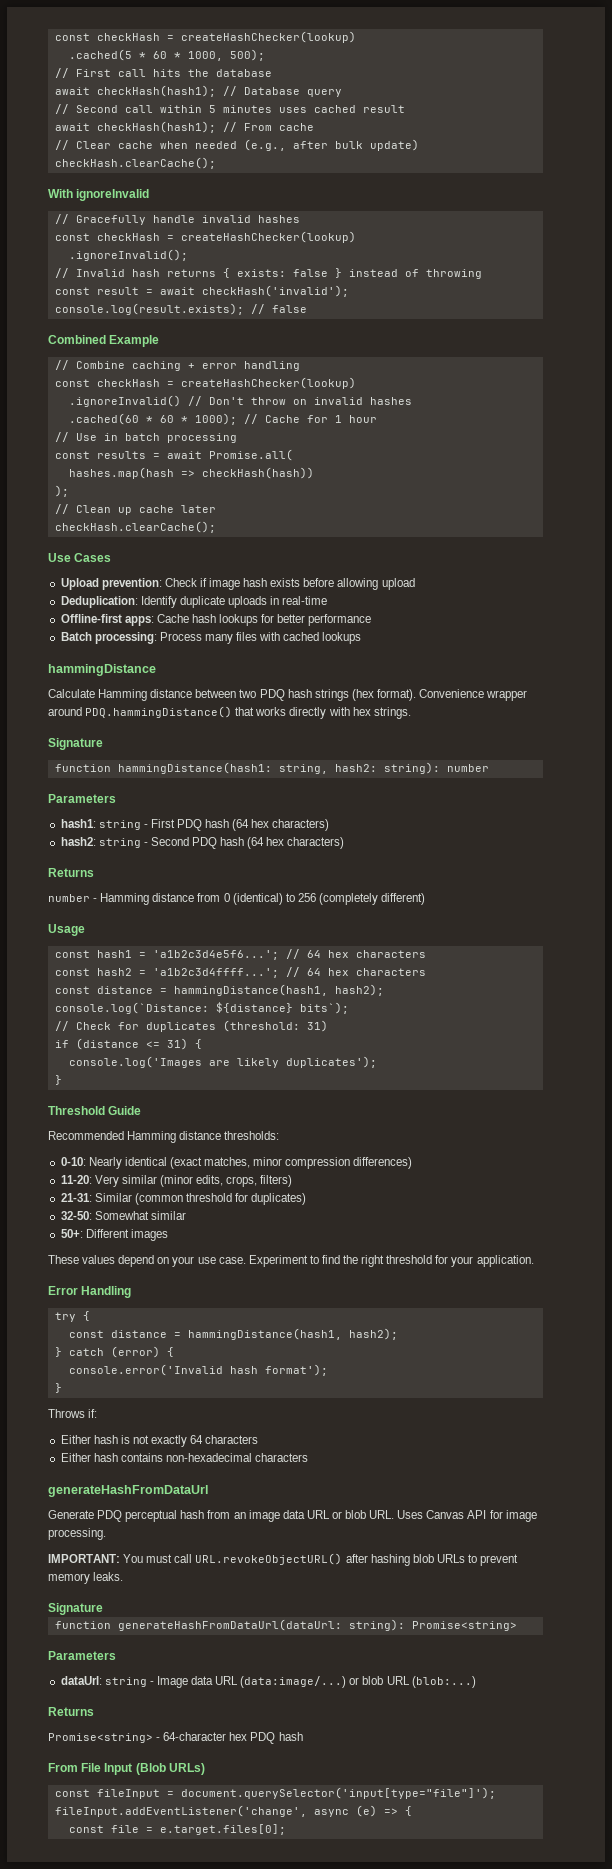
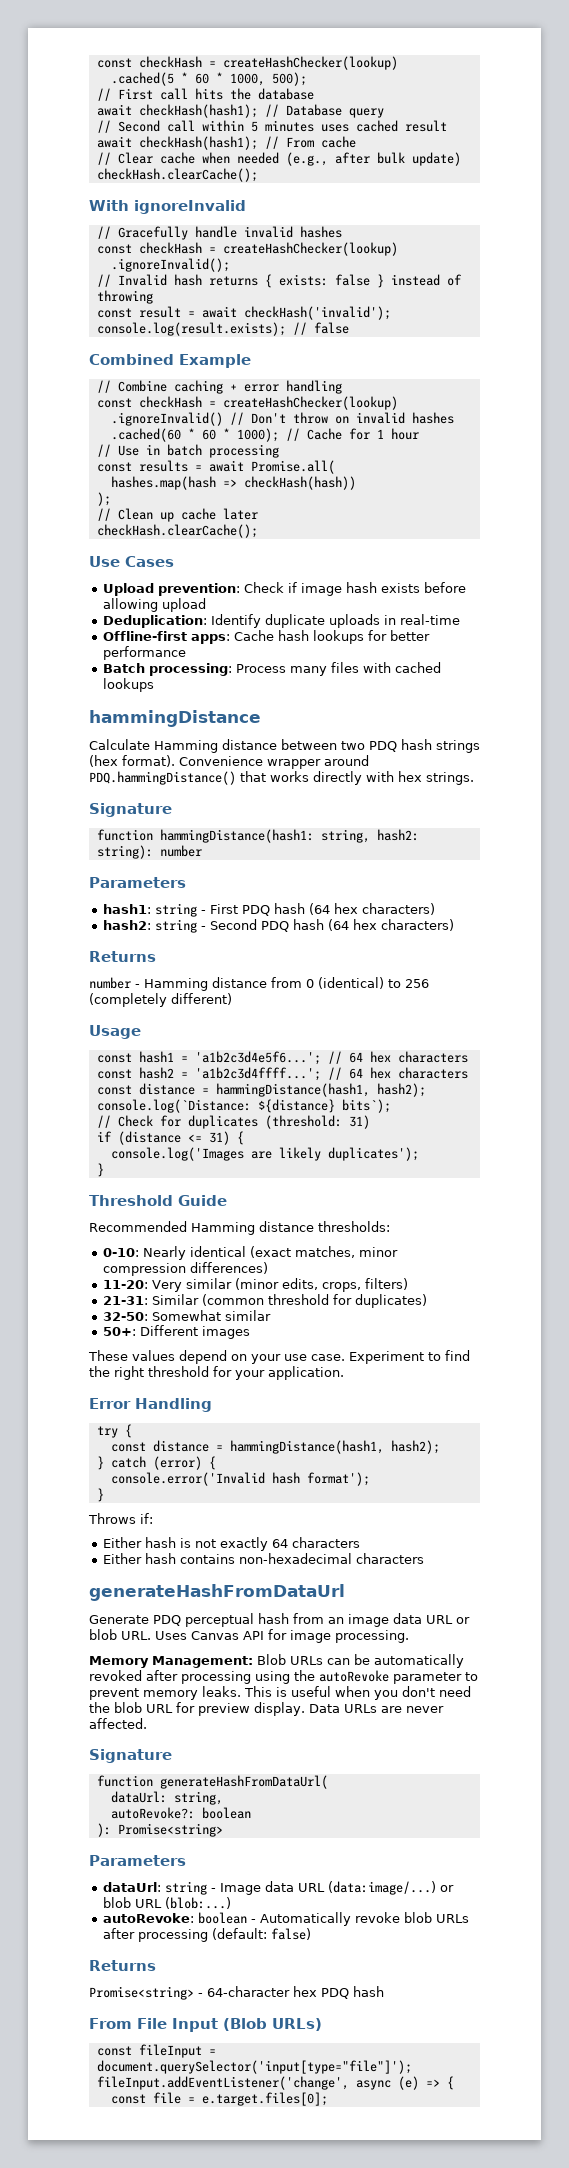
- IMPORTANT: You must call URL.revokeObjectURL() after hashing blob URLs to prevent memory leaks.
+ Memory Management: Blob URLs can be automatically revoked after processing using the autoRevoke parameter to prevent memory leaks. This is useful when you don't need the blob URL for preview display. Data URLs are never affected.
  Signature
- function generateHashFromDataUrl(dataUrl: string): Promise<string>
+ function generateHashFromDataUrl(
+ dataUrl: string,
+ autoRevoke?: boolean
+ ): Promise<string>
+ autoRevoke: boolean - Automatically revoke blob URLs after processing (default: false)

